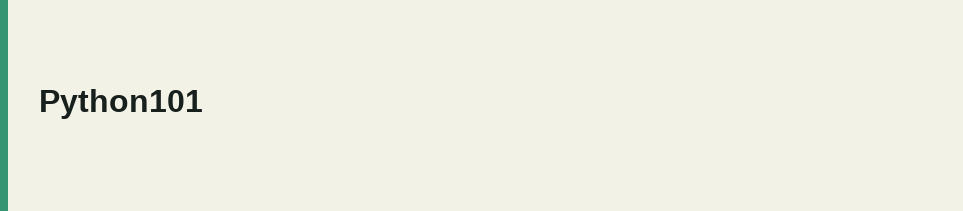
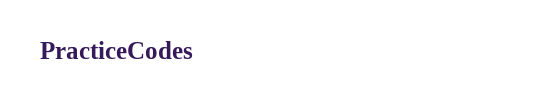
- Python101
+ PracticeCodes

